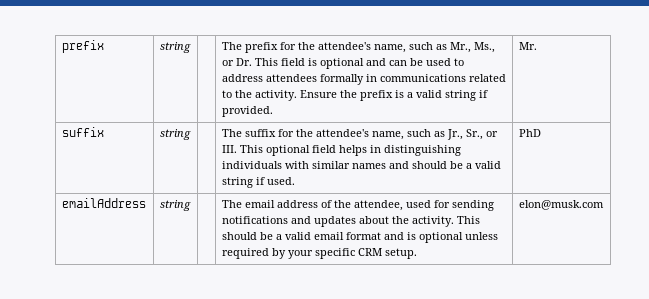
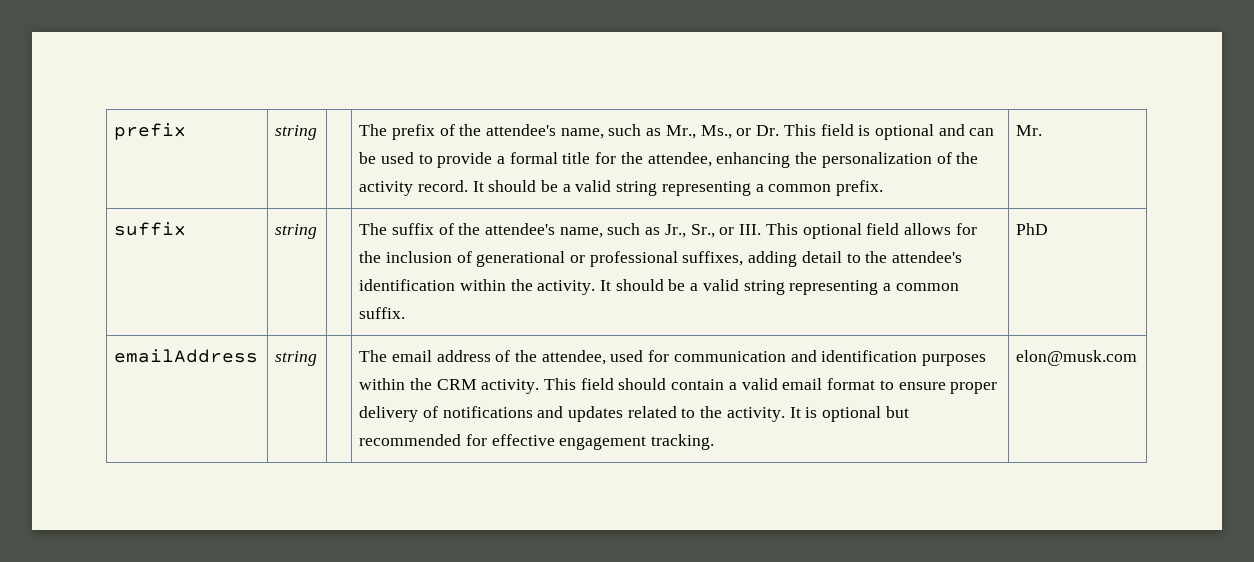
- The prefix for the attendee's name, such as Mr., Ms., or Dr. This field is optional and can be used to address attendees formally in communications related to the activity. Ensure the prefix is a valid string if provided.
+ The prefix of the attendee's name, such as Mr., Ms., or Dr. This field is optional and can be used to provide a formal title for the attendee, enhancing the personalization of the activity record. It should be a valid string representing a common prefix.
- The suffix for the attendee's name, such as Jr., Sr., or III. This optional field helps in distinguishing individuals with similar names and should be a valid string if used.
+ The suffix of the attendee's name, such as Jr., Sr., or III. This optional field allows for the inclusion of generational or professional suffixes, adding detail to the attendee's identification within the activity. It should be a valid string representing a common suffix.
- The email address of the attendee, used for sending notifications and updates about the activity. This should be a valid email format and is optional unless required by your specific CRM setup.
+ The email address of the attendee, used for communication and identification purposes within the CRM activity. This field should contain a valid email format to ensure proper delivery of notifications and updates related to the activity. It is optional but recommended for effective engagement tracking.

